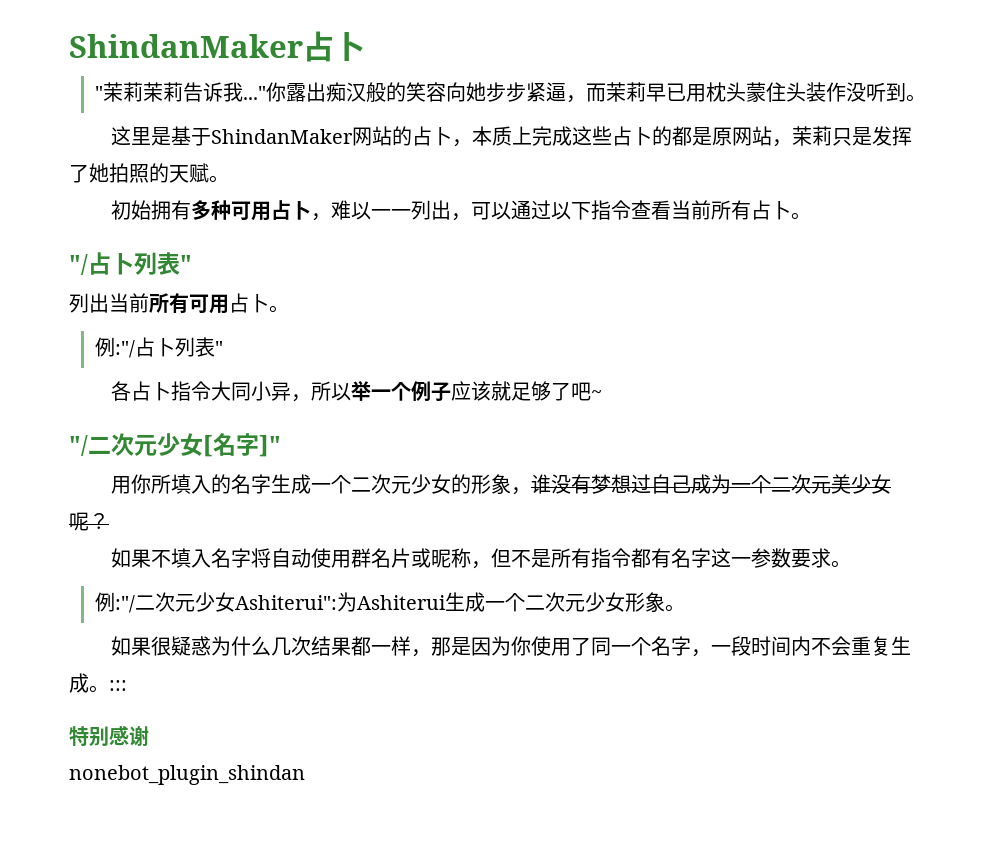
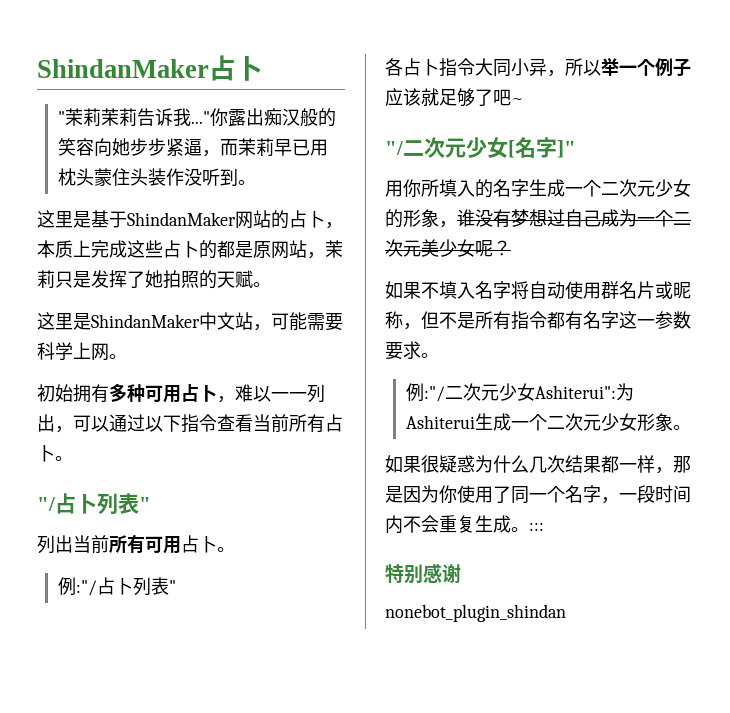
+ 这里是ShindanMaker中文站，可能需要科学上网。

